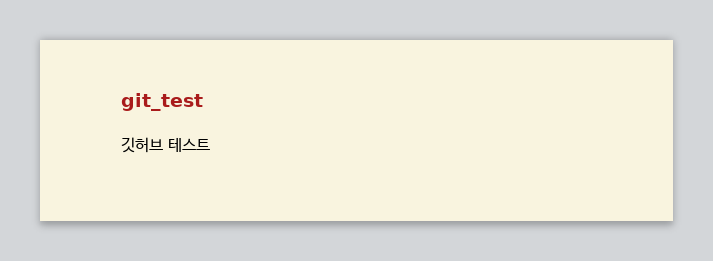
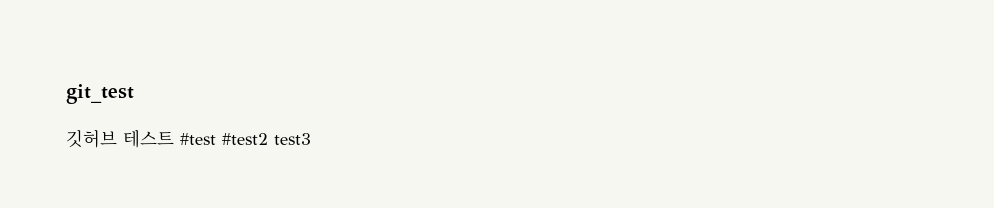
- 깃허브 테스트
+ 깃허브 테스트 #test #test2 test3

